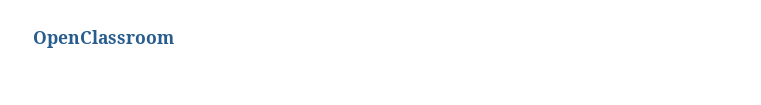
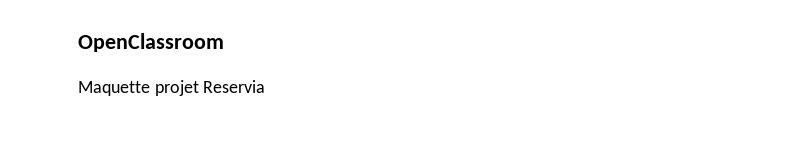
+ Maquette projet Reservia

